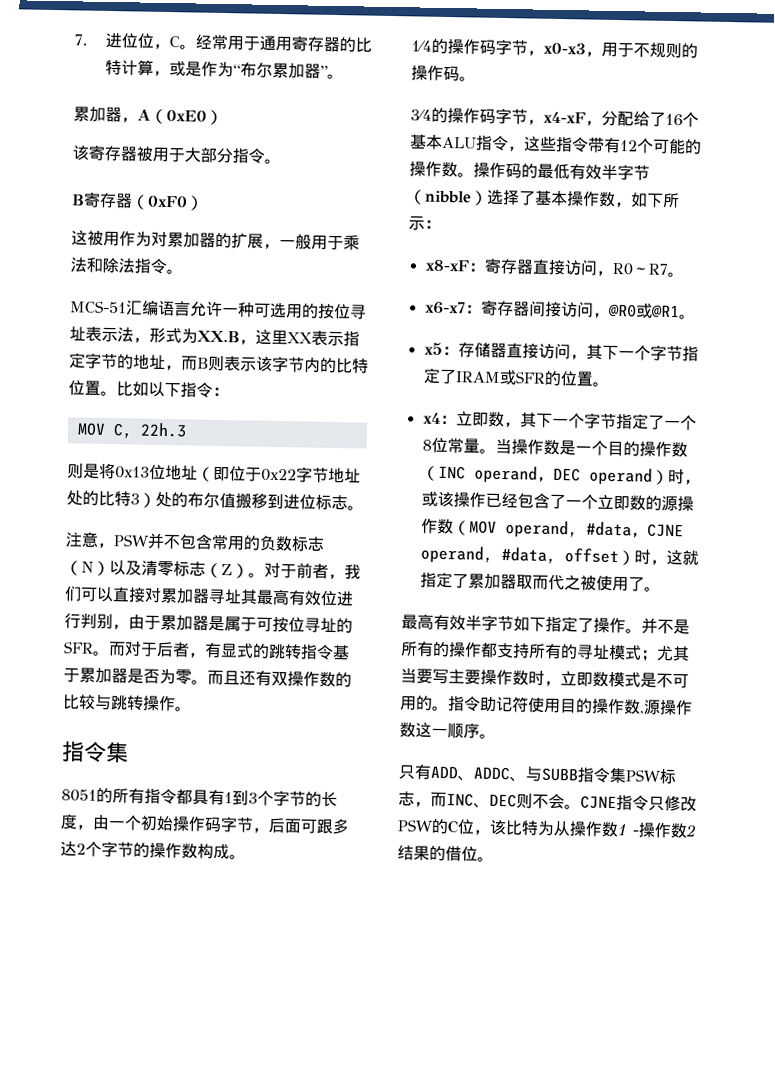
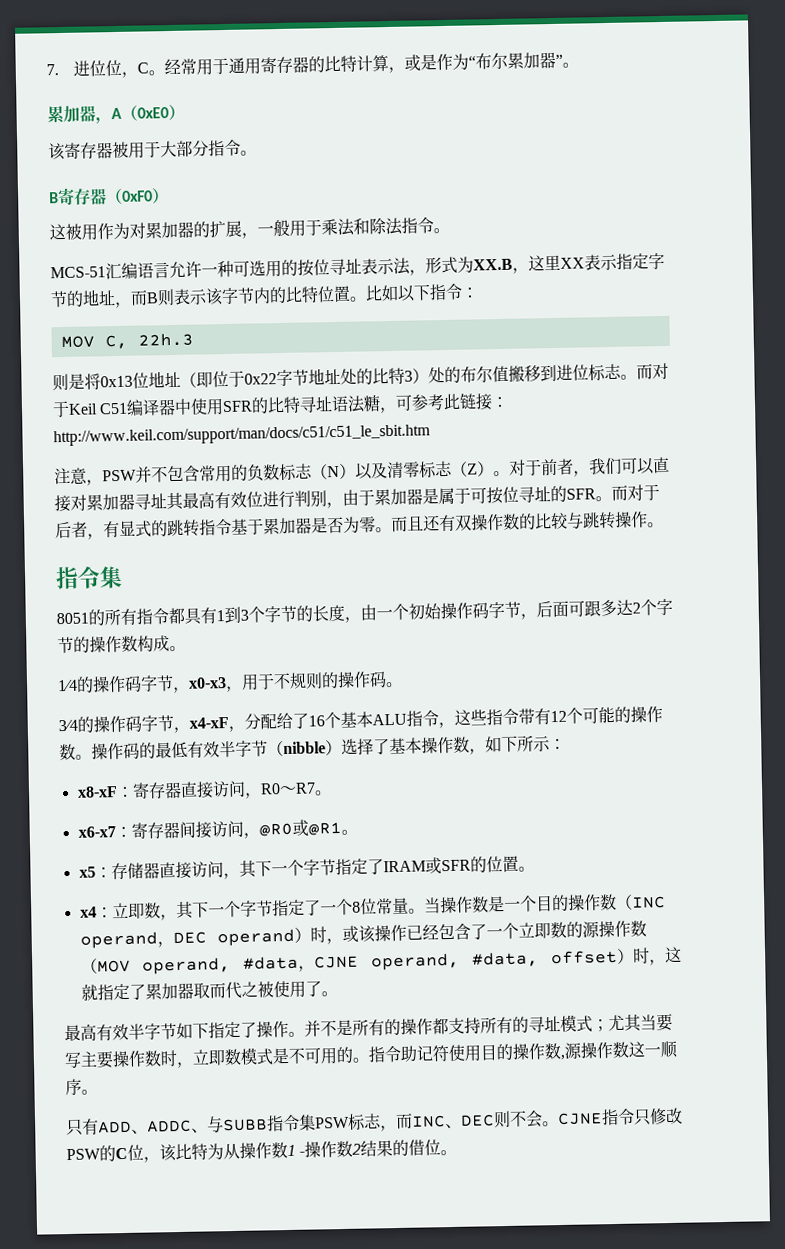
+ 而对于Keil C51编译器中使用SFR的比特寻址语法糖，可参考此链接：http://www.keil.com/support/man/docs/c51/c51_le_sbit.htm

